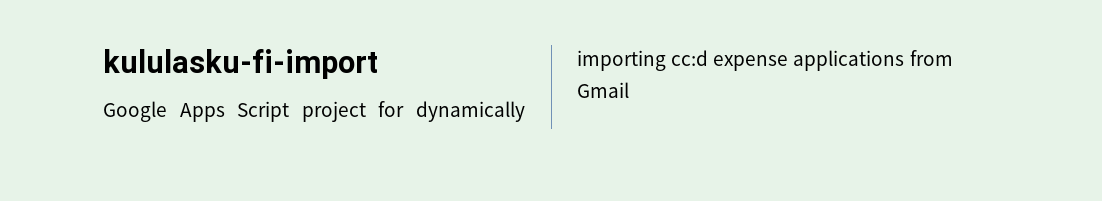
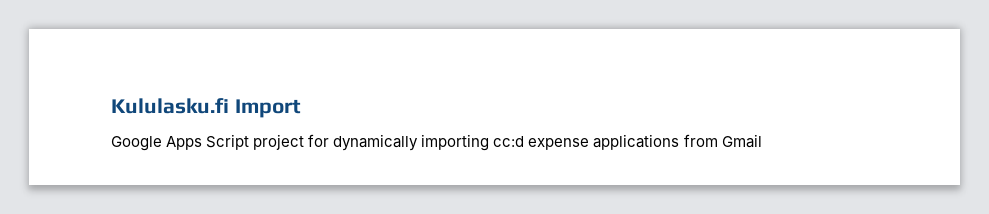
- kululasku-fi-import
+ Kululasku.fi Import

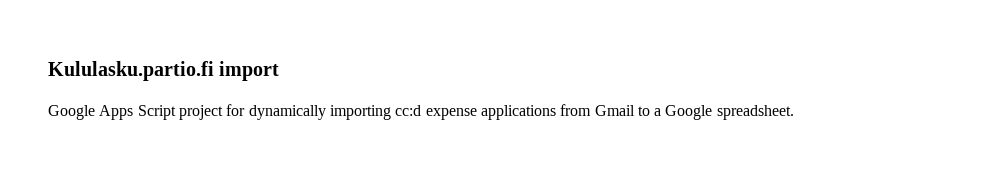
- Kululasku.fi Import
+ Kululasku.partio.fi import
- Google Apps Script project for dynamically importing cc:d expense applications from Gmail
+ Google Apps Script project for dynamically importing cc:d expense applications from Gmail to a Google spreadsheet.

